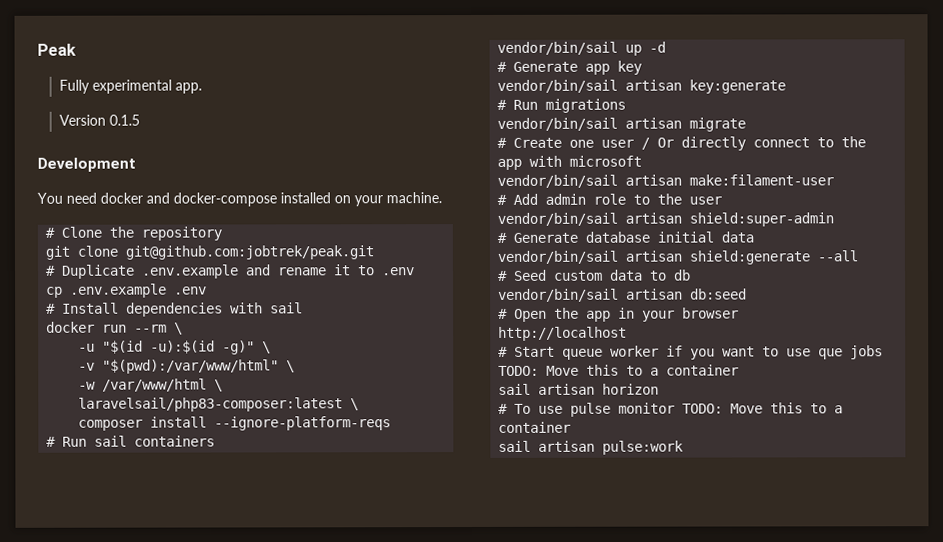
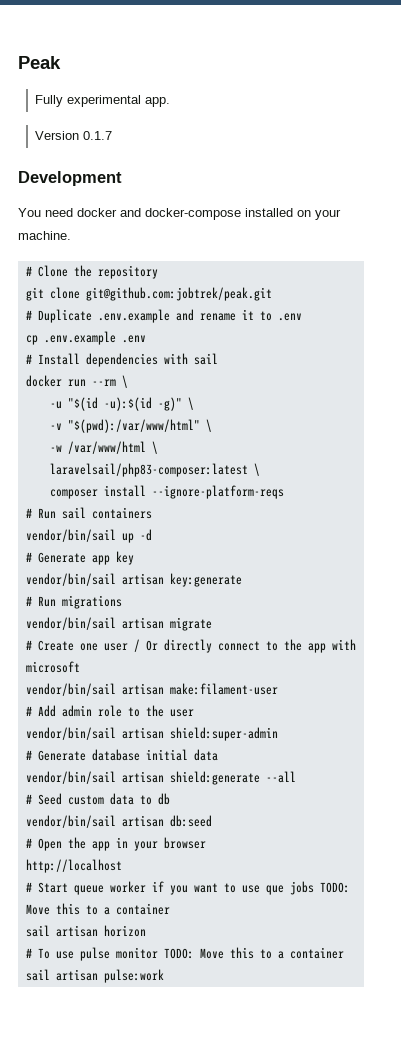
- Version 0.1.5
+ Version 0.1.7

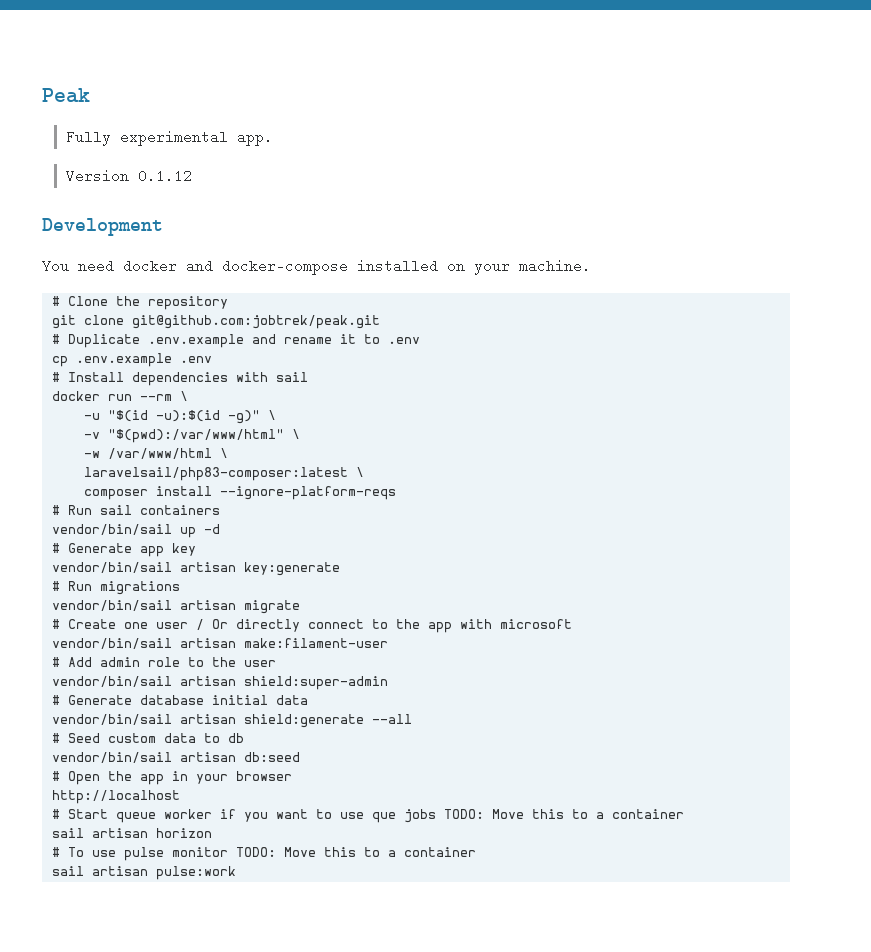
- Version 0.1.7
+ Version 0.1.12

